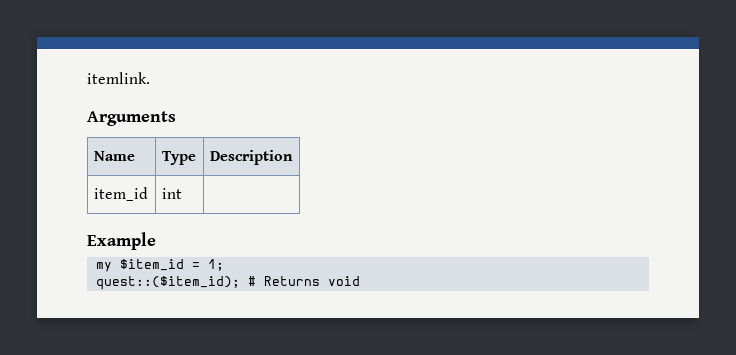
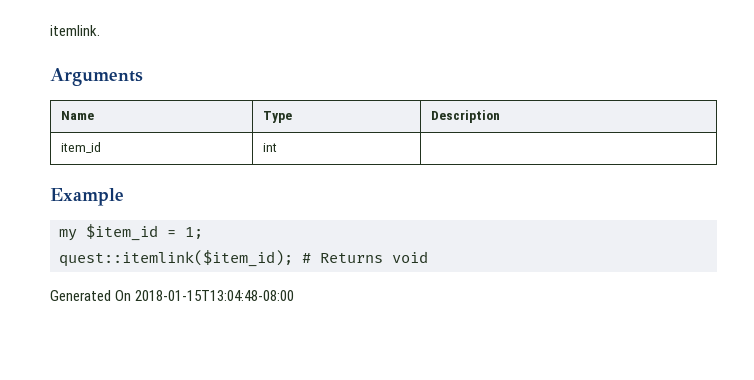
- quest::($item_id); # Returns void
+ quest::itemlink($item_id); # Returns void
+ Generated On 2018-01-15T13:04:48-08:00

